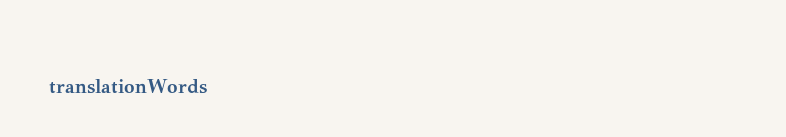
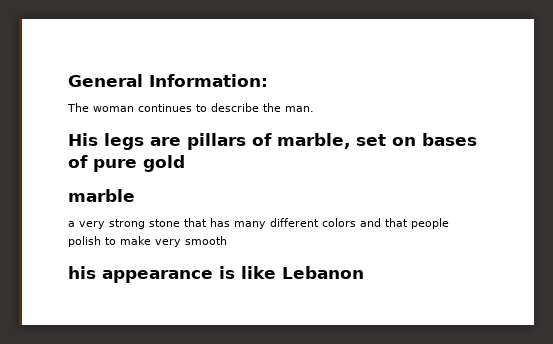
- translationWords
+ General Information:
+ The woman continues to describe the man.
+ His legs are pillars of marble, set on bases of pure gold
+ marble
+ a very strong stone that has many different colors and that people polish to make very smooth
+ his appearance is like Lebanon

